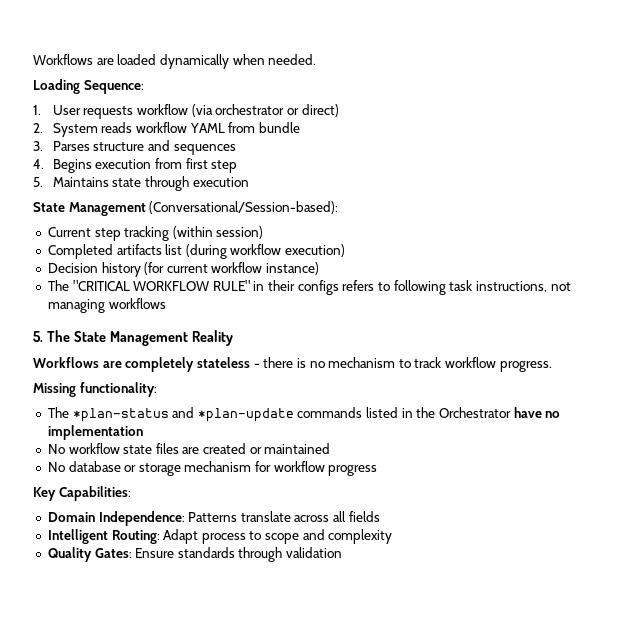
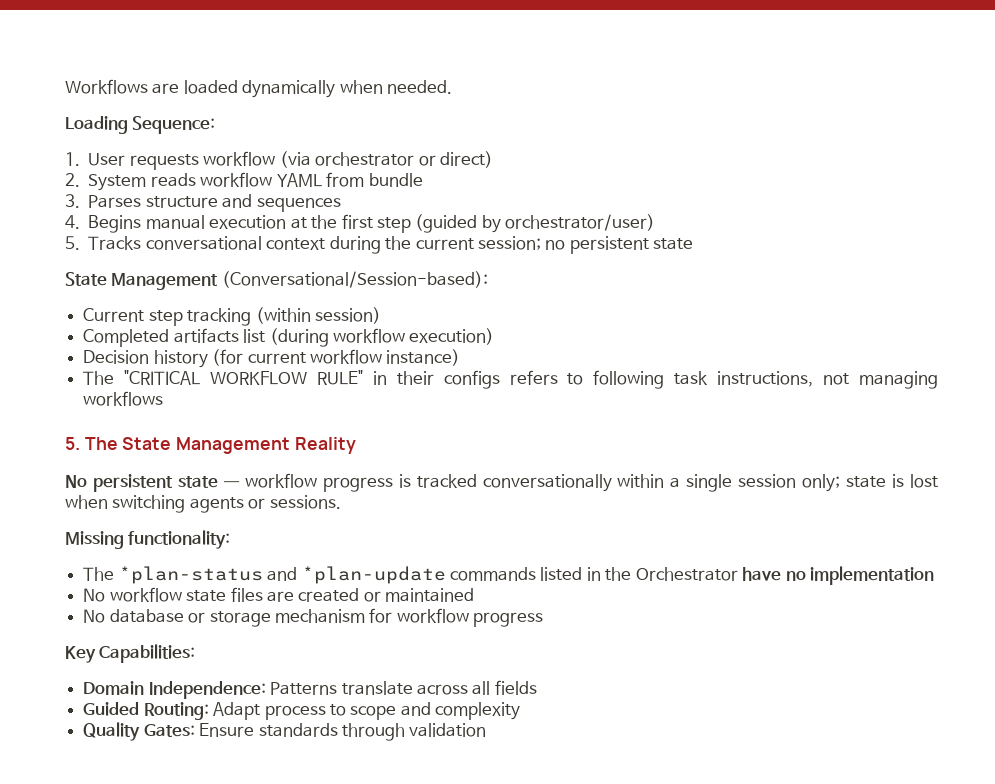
- 4. Begins execution from first step
- 5. Maintains state through execution
+ 4. Begins manual execution at the first step (guided by orchestrator/user)
+ 5. Tracks conversational context during the current session; no persistent state
- Workflows are completely stateless - there is no mechanism to track workflow progress.
+ No persistent state — workflow progress is tracked conversationally within a single session only; state is lost when switching agents or sessions.
- Intelligent Routing: Adapt process to scope and complexity
+ Guided Routing: Adapt process to scope and complexity

